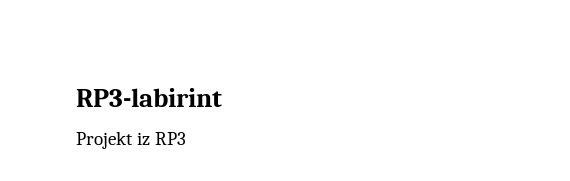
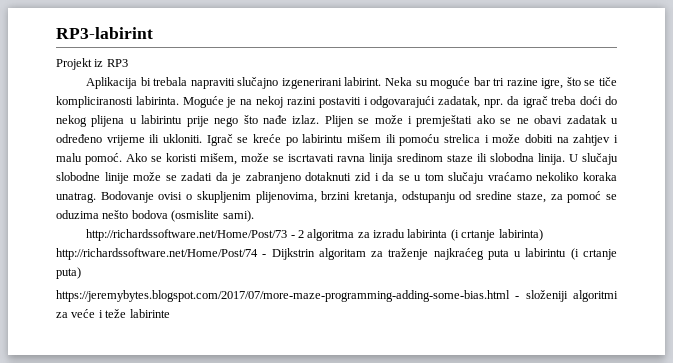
+ Aplikacija bi trebala napraviti slučajno izgenerirani labirint. Neka su moguće bar tri razine igre, što se tiče kompliciranosti labirinta. Moguće je na nekoj razini postaviti i odgovarajući zadatak, npr. da igrač treba doći do nekog plijena u labirintu prije nego što nađe izlaz. Plijen se može i premještati ako se ne obavi zadatak u određeno vrijeme ili ukloniti. Igrač se kreće po labirintu mišem ili pomoću strelica i može dobiti na zahtjev i malu pomoć. Ako se koristi mišem, može se iscrtavati ravna linija sredinom staze ili slobodna linija. U slučaju slobodne linije može se zadati da je zabranjeno dotaknuti zid i da se u tom slučaju vraćamo nekoliko koraka unatrag. Bodovanje ovisi o skupljenim plijenovima, brzini kretanja, odstupanju od sredine staze, za pomoć se oduzima nešto bodova (osmislite sami).
+ http://richardssoftware.net/Home/Post/73 - 2 algoritma za izradu labirinta (i crtanje labirinta) http://richardssoftware.net/Home/Post/74 - Dijkstrin algoritam za traženje najkraćeg puta u labirintu (i crtanje puta)
+ https://jeremybytes.blogspot.com/2017/07/more-maze-programming-adding-some-bias.html - složeniji algoritmi za veće i teže labirinte

